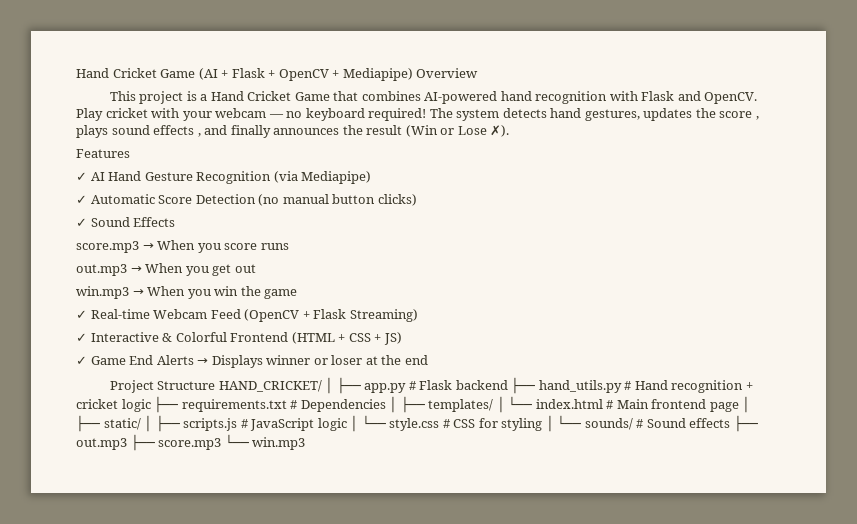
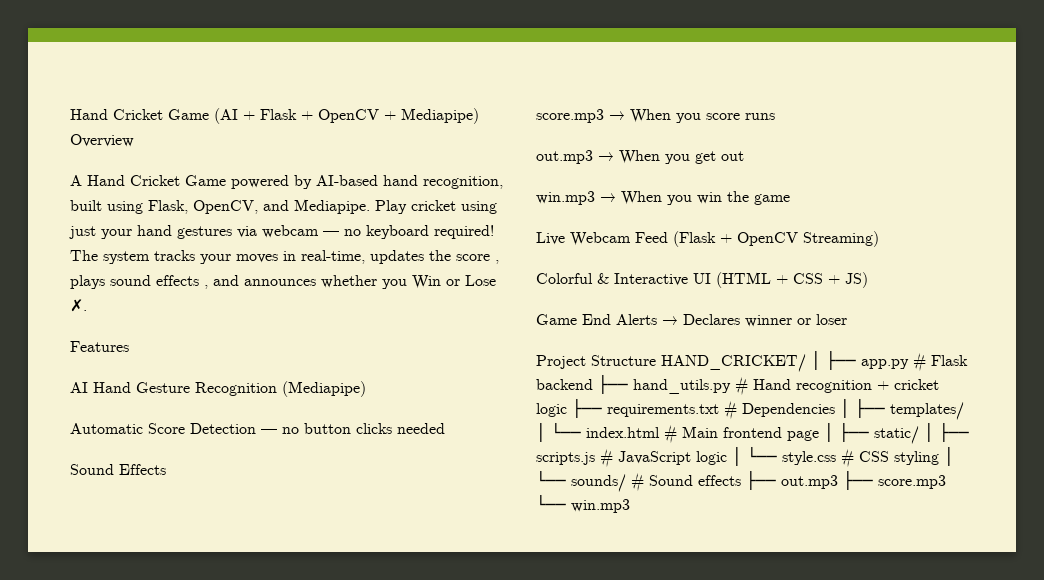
- This project is a Hand Cricket Game that combines AI-powered hand recognition with Flask and OpenCV. Play cricket with your webcam — no keyboard required!
+ A Hand Cricket Game powered by AI-based hand recognition, built using Flask, OpenCV, and Mediapipe. Play cricket using just your hand gestures via webcam — no keyboard required!
- The system detects hand gestures, updates the score , plays sound effects , and finally announces the result (Win or Lose ✗).
+ The system tracks your moves in real-time, updates the score , plays sound effects , and announces whether you Win or Lose ✗.
- ✓ AI Hand Gesture Recognition (via Mediapipe)
- ✓ Automatic Score Detection (no manual button clicks)
- ✓ Sound Effects
+ AI Hand Gesture Recognition (Mediapipe)
+ Automatic Score Detection — no button clicks needed
+ Sound Effects
- ✓ Real-time Webcam Feed (OpenCV + Flask Streaming)
- ✓ Interactive & Colorful Frontend (HTML + CSS + JS)
+ Live Webcam Feed (Flask + OpenCV Streaming)
+ Colorful & Interactive UI (HTML + CSS + JS)
- ✓ Game End Alerts → Displays winner or loser at the end
+ Game End Alerts → Declares winner or loser
- Project Structure HAND_CRICKET/ │ ├── app.py # Flask backend ├── hand_utils.py # Hand recognition + cricket logic ├── requirements.txt # Dependencies │ ├── templates/ │ └── index.html # Main frontend page │ ├── static/ │ ├── scripts.js # JavaScript logic │ └── style.css # CSS for styling │ └── sounds/ # Sound effects ├── out.mp3 ├── score.mp3 └── win.mp3
+ Project Structure HAND_CRICKET/ │ ├── app.py # Flask backend ├── hand_utils.py # Hand recognition + cricket logic ├── requirements.txt # Dependencies │ ├── templates/ │ └── index.html # Main frontend page │ ├── static/ │ ├── scripts.js # JavaScript logic │ └── style.css # CSS styling │ └── sounds/ # Sound effects ├── out.mp3 ├── score.mp3 └── win.mp3

